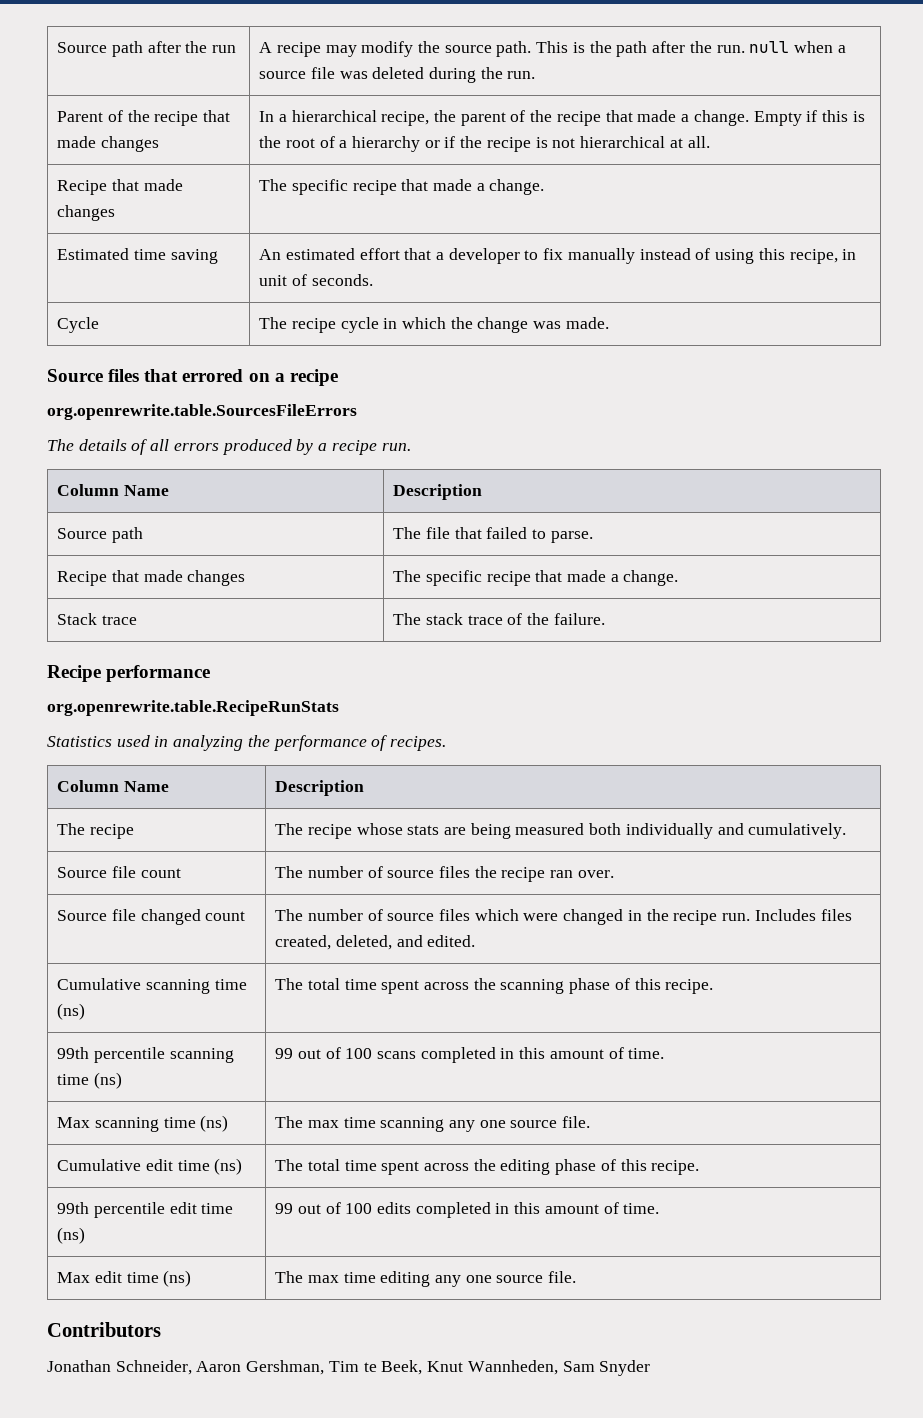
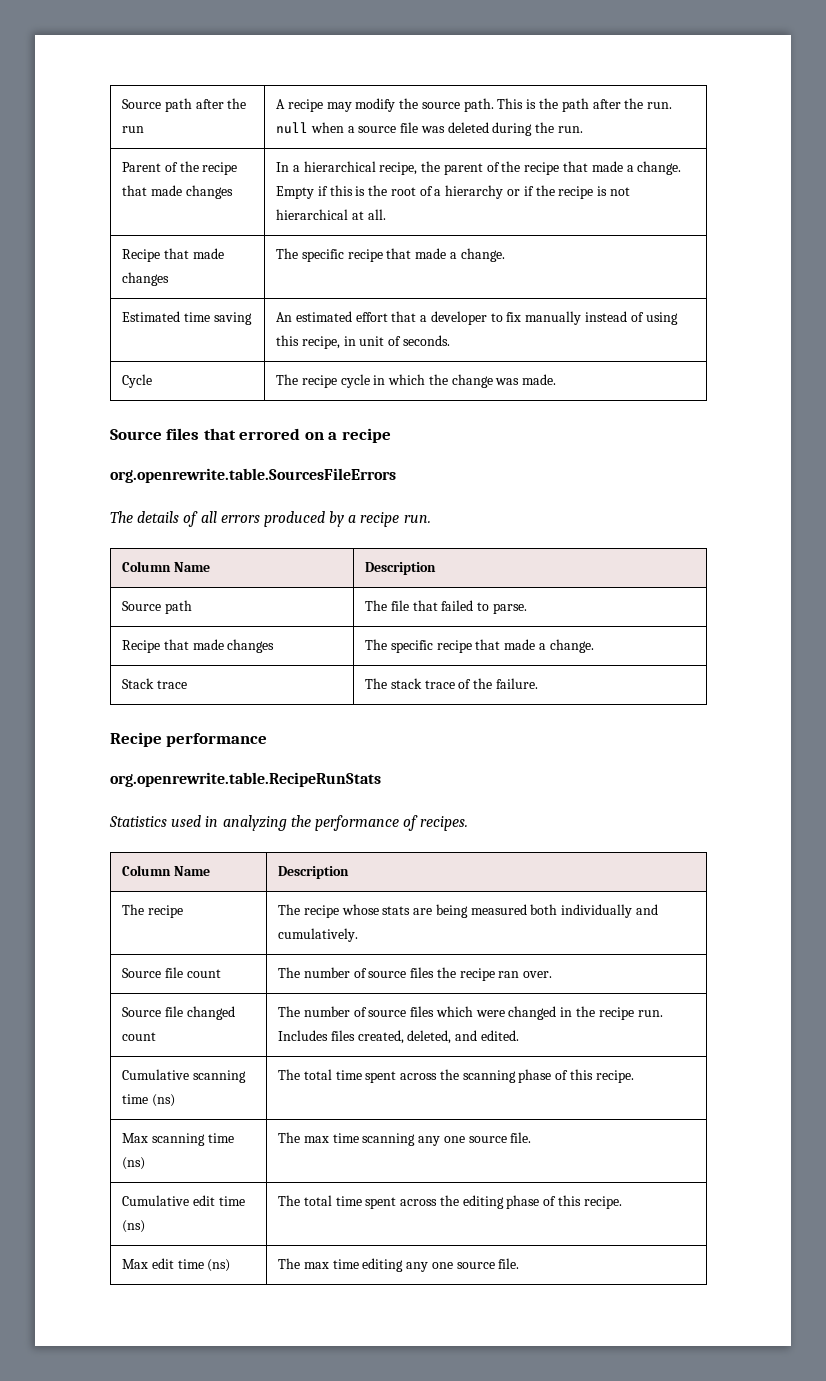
- 99th percentile scanning time (ns) | 99 out of 100 scans completed in this amount of time.
- 99th percentile edit time (ns) | 99 out of 100 edits completed in this amount of time.
- Contributors
- Jonathan Schneider, Aaron Gershman, Tim te Beek, Knut Wannheden, Sam Snyder

